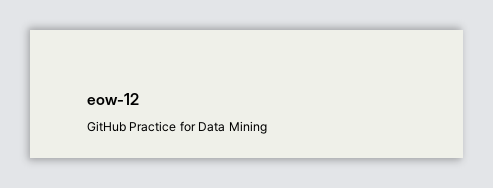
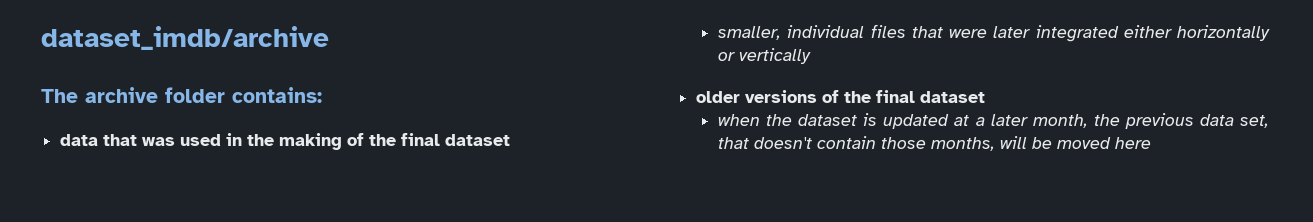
- eow-12
- GitHub Practice for Data Mining
+ dataset_imdb/archive
+ The archive folder contains:
+ data that was used in the making of the final dataset
+ smaller, individual files that were later integrated either horizontally or vertically
+ older versions of the final dataset
+ when the dataset is updated at a later month, the previous data set, that doesn't contain those months, will be moved here

